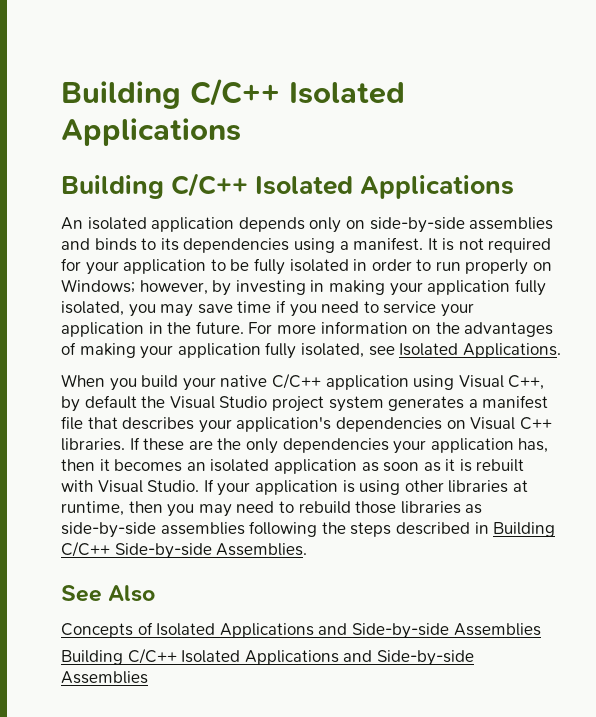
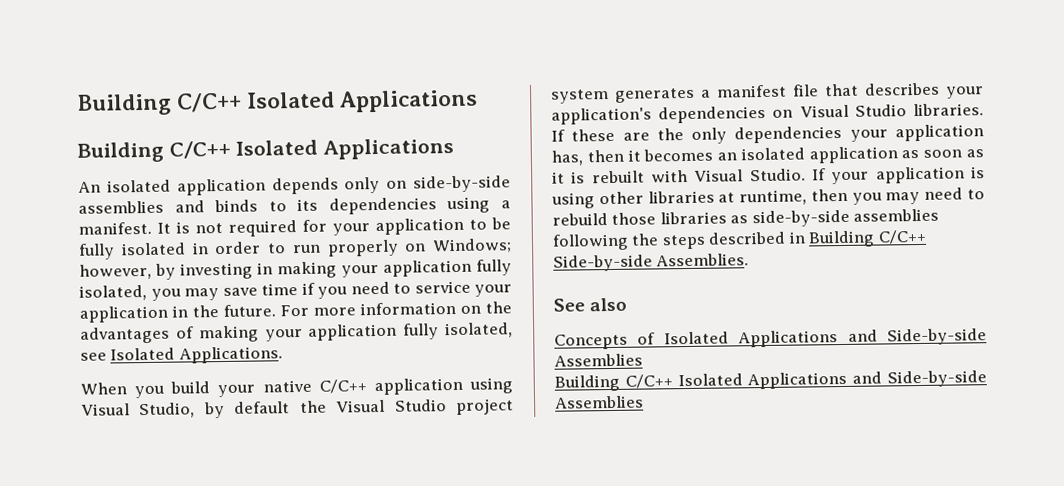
- When you build your native C/C++ application using Visual C++, by default the Visual Studio project system generates a manifest file that describes your application's dependencies on Visual C++ libraries.
+ When you build your native C/C++ application using Visual Studio, by default the Visual Studio project system generates a manifest file that describes your application's dependencies on Visual Studio libraries.
- See Also
+ See also

